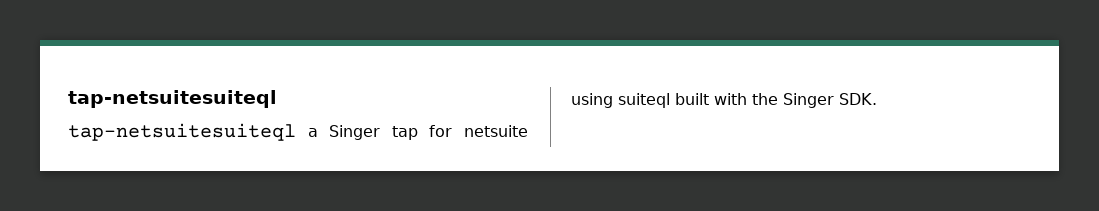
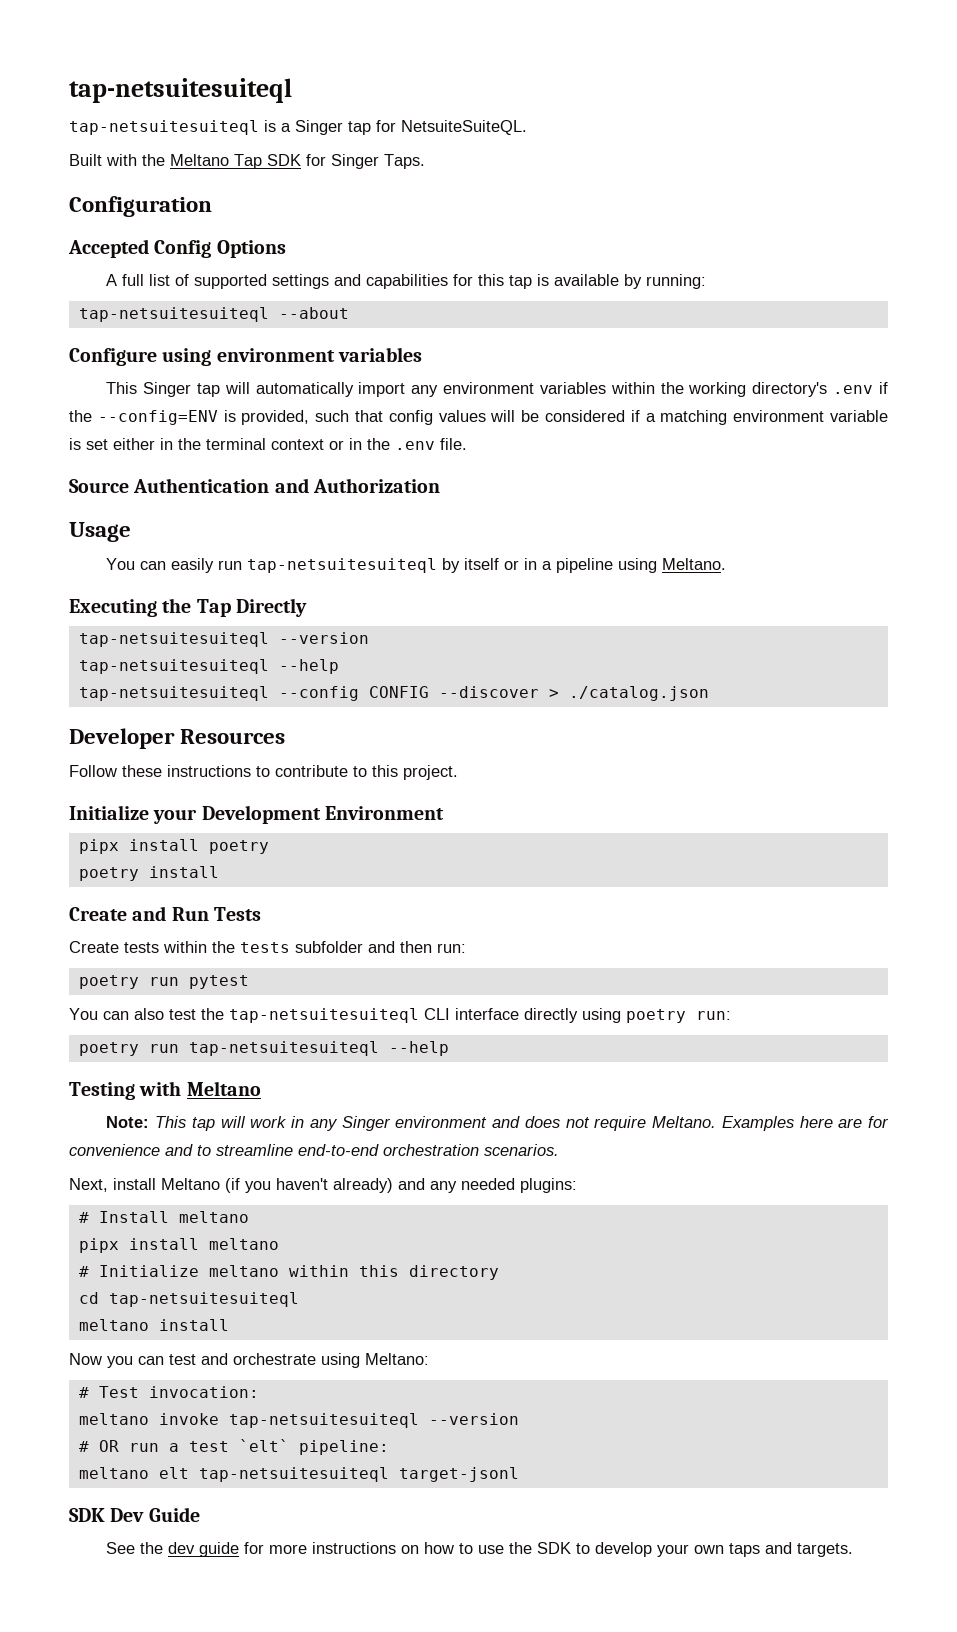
- tap-netsuitesuiteql a Singer tap for netsuite using suiteql built with the Singer SDK.
+ tap-netsuitesuiteql is a Singer tap for NetsuiteSuiteQL.
+ Built with the Meltano Tap SDK for Singer Taps.
+ Configuration
+ Accepted Config Options
+ A full list of supported settings and capabilities for this tap is available by running:
+ tap-netsuitesuiteql --about
+ Configure using environment variables
+ This Singer tap will automatically import any environment variables within the working directory's .env if the --config=ENV is provided, such that config values will be considered if a matching environment variable is set either in the terminal context or in the .env file.
+ Source Authentication and Authorization
+ Usage
+ You can easily run tap-netsuitesuiteql by itself or in a pipeline using Meltano.
+ Executing the Tap Directly
+ tap-netsuitesuiteql --version
+ tap-netsuitesuiteql --help
+ tap-netsuitesuiteql --config CONFIG --discover > ./catalog.json
+ Developer Resources
+ Follow these instructions to contribute to this project.
+ Initialize your Development Environment
+ pipx install poetry
+ poetry install
+ Create and Run Tests
+ Create tests within the tests subfolder and then run:
+ poetry run pytest
+ You can also test the tap-netsuitesuiteql CLI interface directly using poetry run:
+ poetry run tap-netsuitesuiteql --help
+ Testing with Meltano
+ Note: This tap will work in any Singer environment and does not require Meltano. Examples here are for convenience and to streamline end-to-end orchestration scenarios.
+ Next, install Meltano (if you haven't already) and any needed plugins:
+ # Install meltano
+ pipx install meltano
+ # Initialize meltano within this directory
+ cd tap-netsuitesuiteql
+ meltano install
+ Now you can test and orchestrate using Meltano:
+ # Test invocation:
+ meltano invoke tap-netsuitesuiteql --version
+ # OR run a test `elt` pipeline:
+ meltano elt tap-netsuitesuiteql target-jsonl
+ SDK Dev Guide
+ See the dev guide for more instructions on how to use the SDK to develop your own taps and targets.

